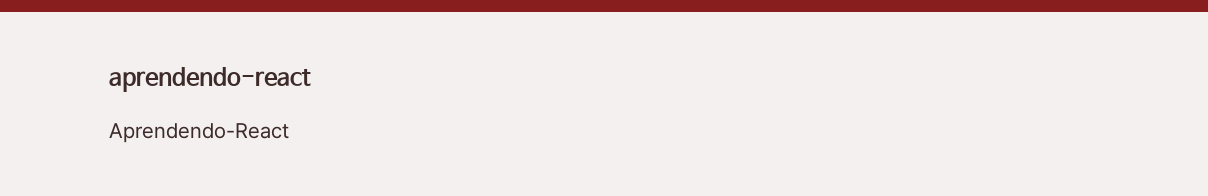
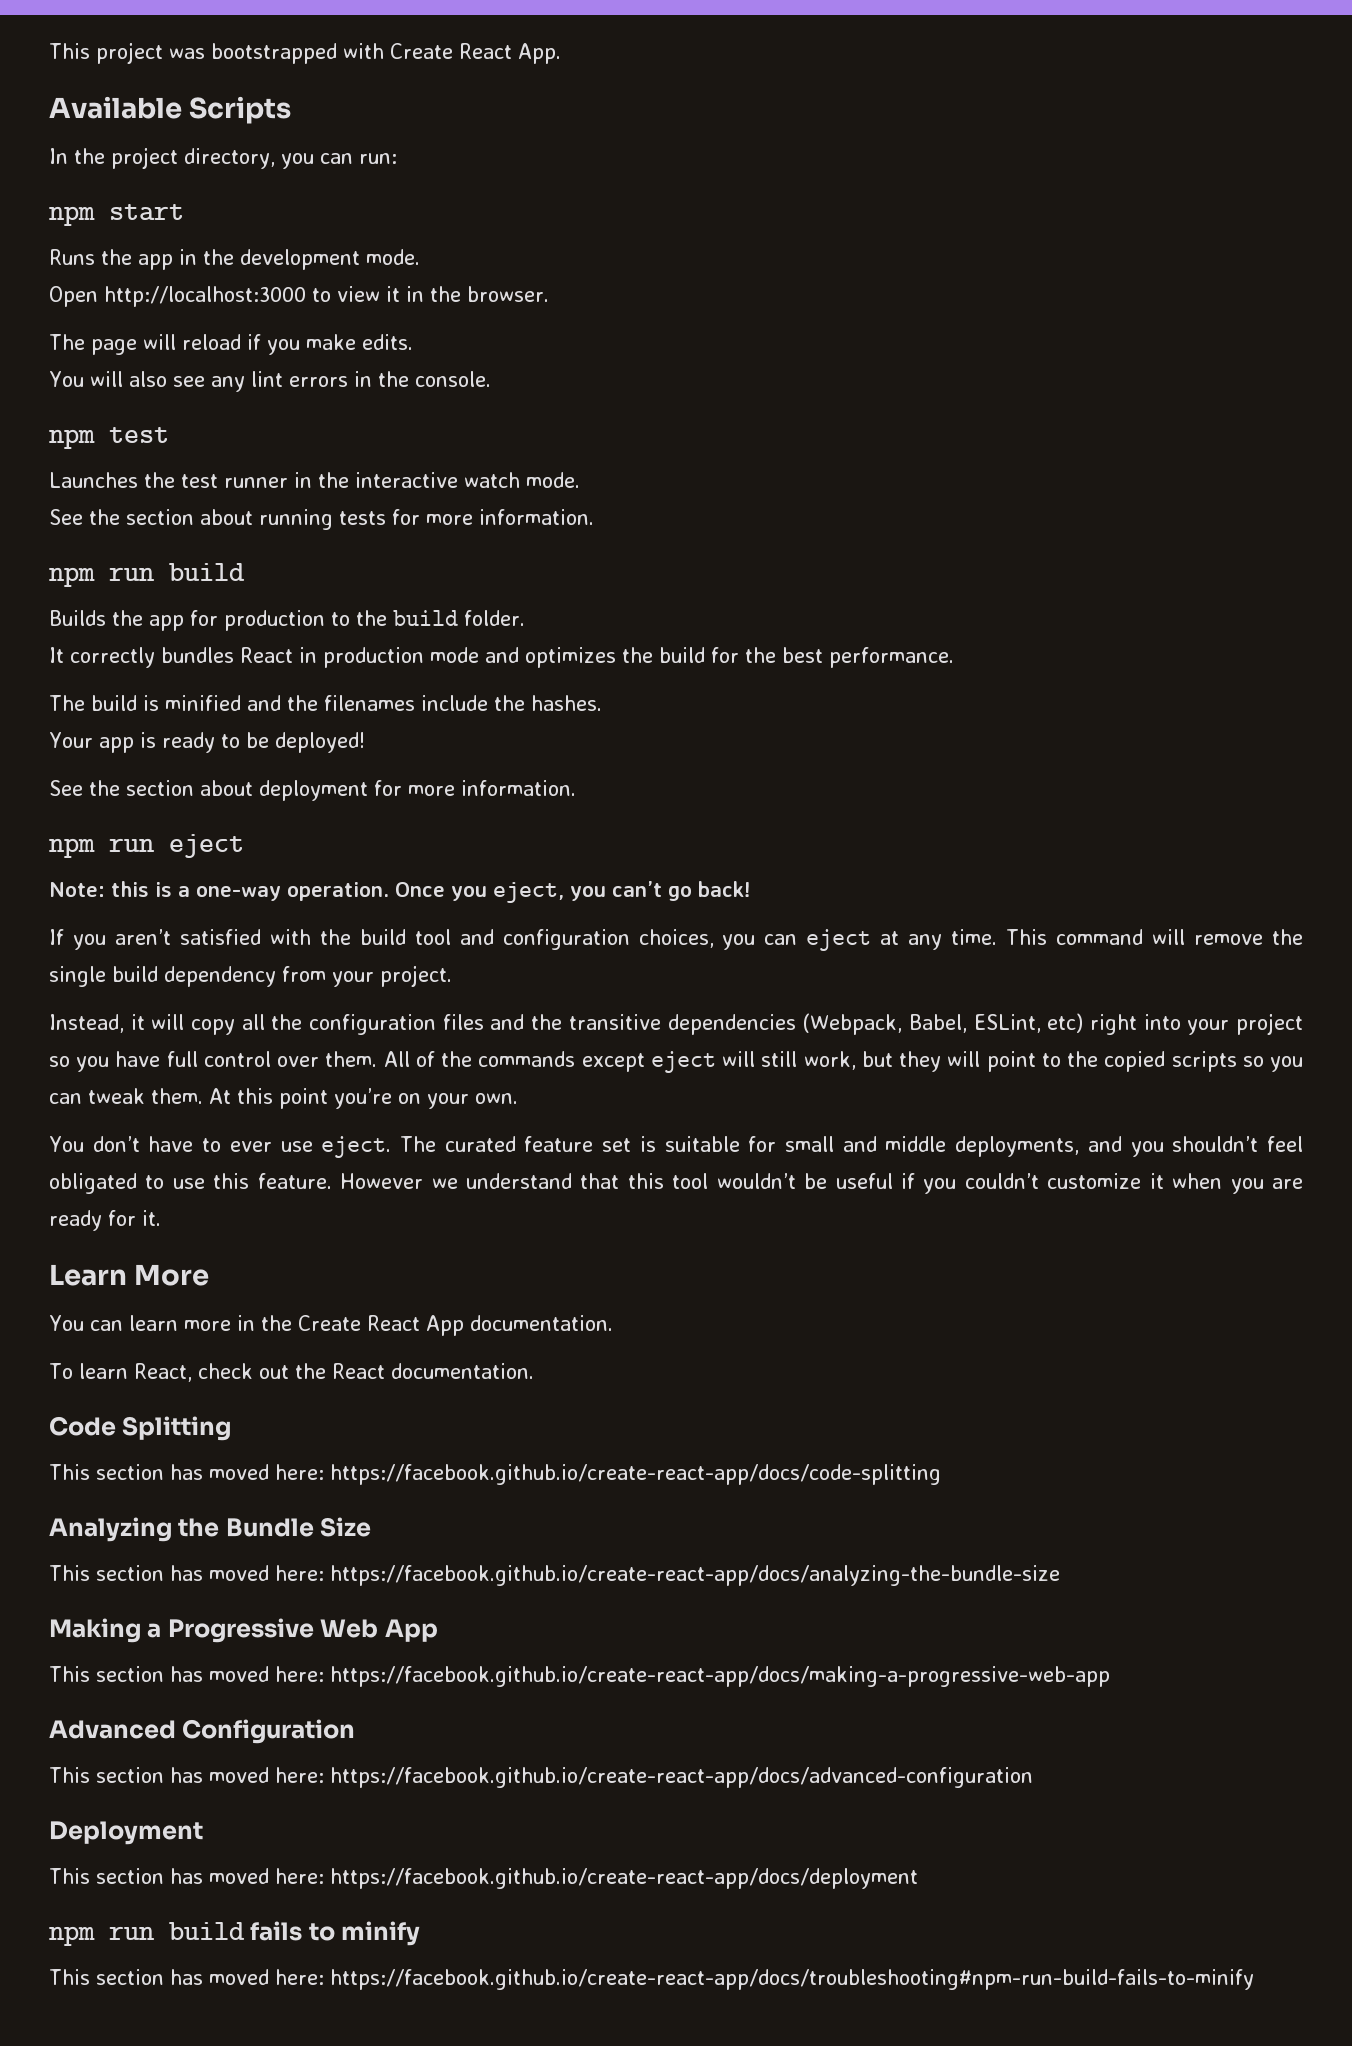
- aprendendo-react
- Aprendendo-React
+ This project was bootstrapped with Create React App.
+ Available Scripts
+ In the project directory, you can run:
+ npm start
+ Runs the app in the development mode.
+ Open http://localhost:3000 to view it in the browser.
+ The page will reload if you make edits.
+ You will also see any lint errors in the console.
+ npm test
+ Launches the test runner in the interactive watch mode.
+ See the section about running tests for more information.
+ npm run build
+ Builds the app for production to the build folder.
+ It correctly bundles React in production mode and optimizes the build for the best performance.
+ The build is minified and the filenames include the hashes.
+ Your app is ready to be deployed!
+ See the section about deployment for more information.
+ npm run eject
+ Note: this is a one-way operation. Once you eject, you can’t go back!
+ If you aren’t satisfied with the build tool and configuration choices, you can eject at any time. This command will remove the single build dependency from your project.
+ Instead, it will copy all the configuration files and the transitive dependencies (Webpack, Babel, ESLint, etc) right into your project so you have full control over them. All of the commands except eject will still work, but they will point to the copied scripts so you can tweak them. At this point you’re on your own.
+ You don’t have to ever use eject. The curated feature set is suitable for small and middle deployments, and you shouldn’t feel obligated to use this feature. However we understand that this tool wouldn’t be useful if you couldn’t customize it when you are ready for it.
+ Learn More
+ You can learn more in the Create React App documentation.
+ To learn React, check out the React documentation.
+ Code Splitting
+ This section has moved here: https://facebook.github.io/create-react-app/docs/code-splitting
+ Analyzing the Bundle Size
+ This section has moved here: https://facebook.github.io/create-react-app/docs/analyzing-the-bundle-size
+ Making a Progressive Web App
+ This section has moved here: https://facebook.github.io/create-react-app/docs/making-a-progressive-web-app
+ Advanced Configuration
+ This section has moved here: https://facebook.github.io/create-react-app/docs/advanced-configuration
+ Deployment
+ This section has moved here: https://facebook.github.io/create-react-app/docs/deployment
+ npm run build fails to minify
+ This section has moved here: https://facebook.github.io/create-react-app/docs/troubleshooting#npm-run-build-fails-to-minify

